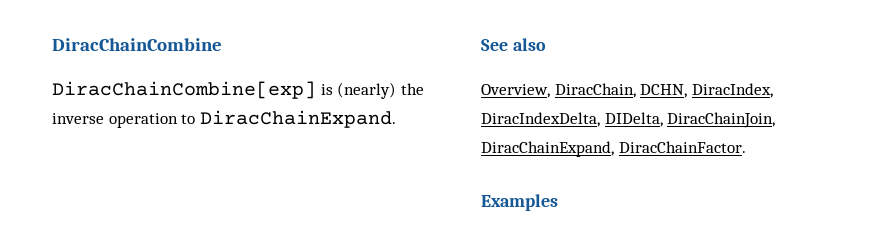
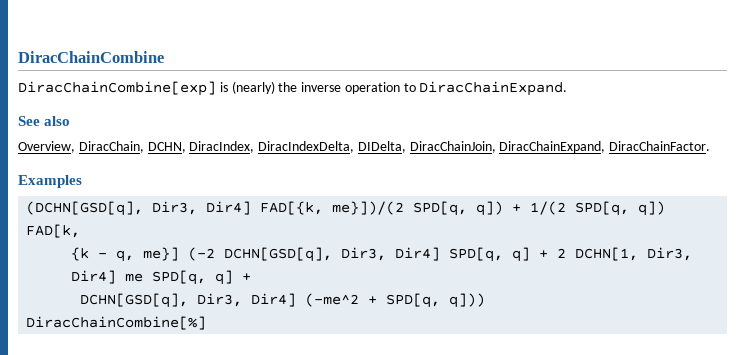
+ (DCHN[GSD[q], Dir3, Dir4] FAD[{k, me}])/(2 SPD[q, q]) + 1/(2 SPD[q, q]) FAD[k,
+ {k - q, me}] (-2 DCHN[GSD[q], Dir3, Dir4] SPD[q, q] + 2 DCHN[1, Dir3, Dir4] me SPD[q, q] +
+ DCHN[GSD[q], Dir3, Dir4] (-me^2 + SPD[q, q]))
+ DiracChainCombine[%]

